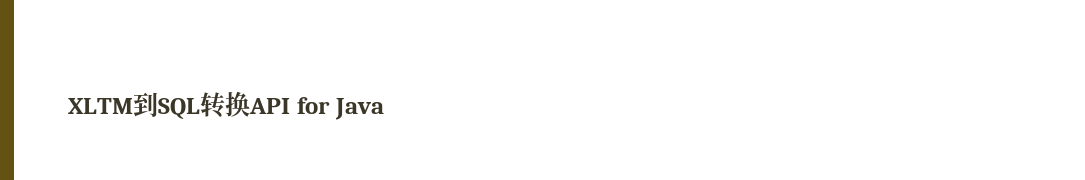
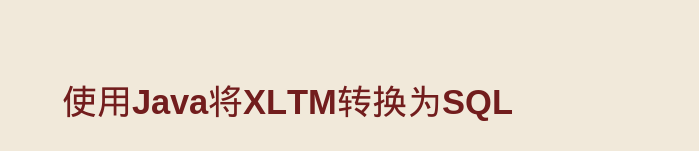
- XLTM到SQL转换API for Java
+ 使用Java将XLTM转换为SQL

